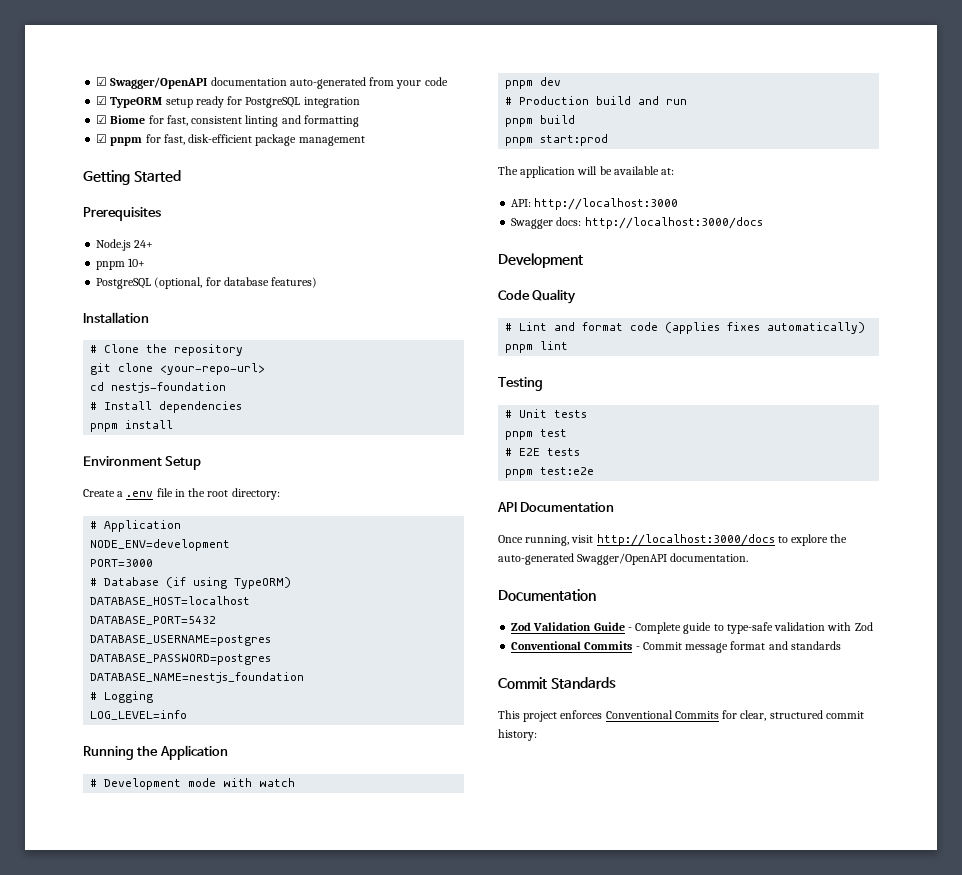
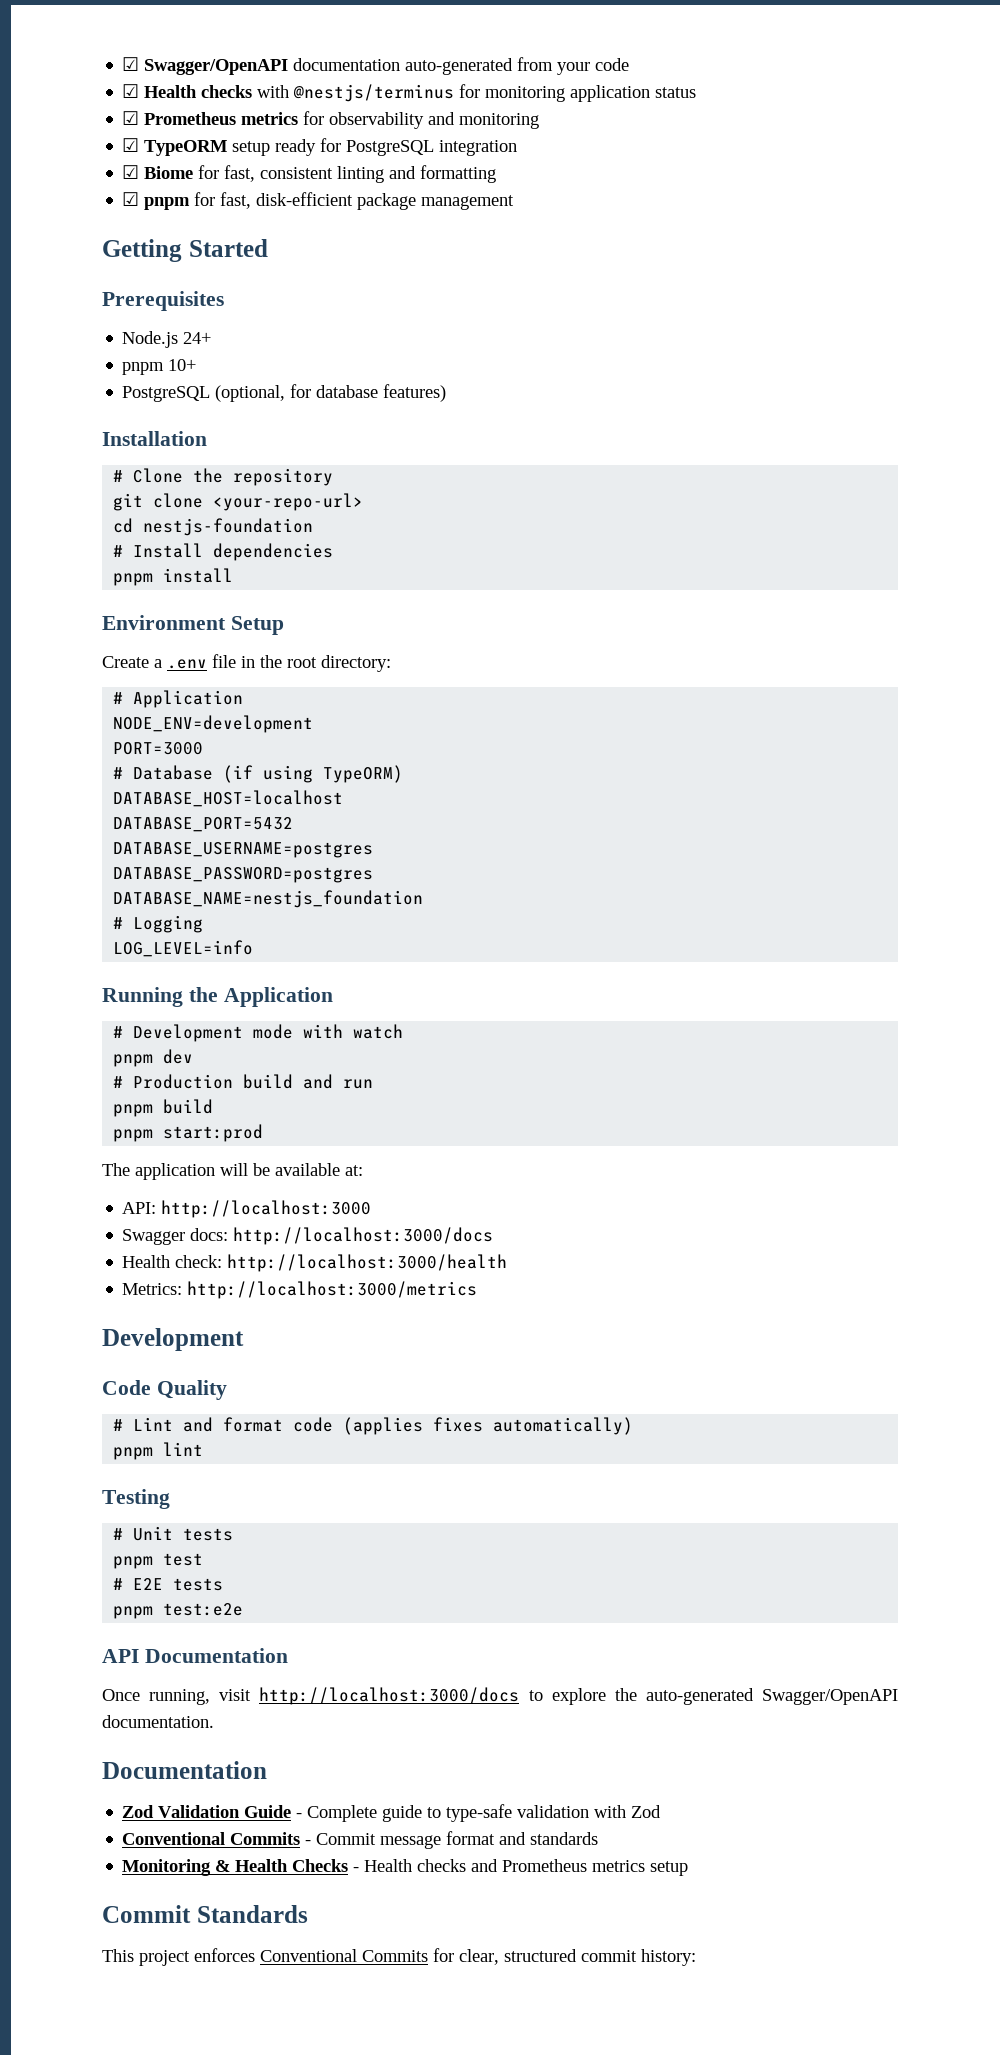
+ ☑ Health checks with @nestjs/terminus for monitoring application status
+ ☑ Prometheus metrics for observability and monitoring
+ Health check: http://localhost:3000/health
+ Metrics: http://localhost:3000/metrics
+ Monitoring & Health Checks - Health checks and Prometheus metrics setup

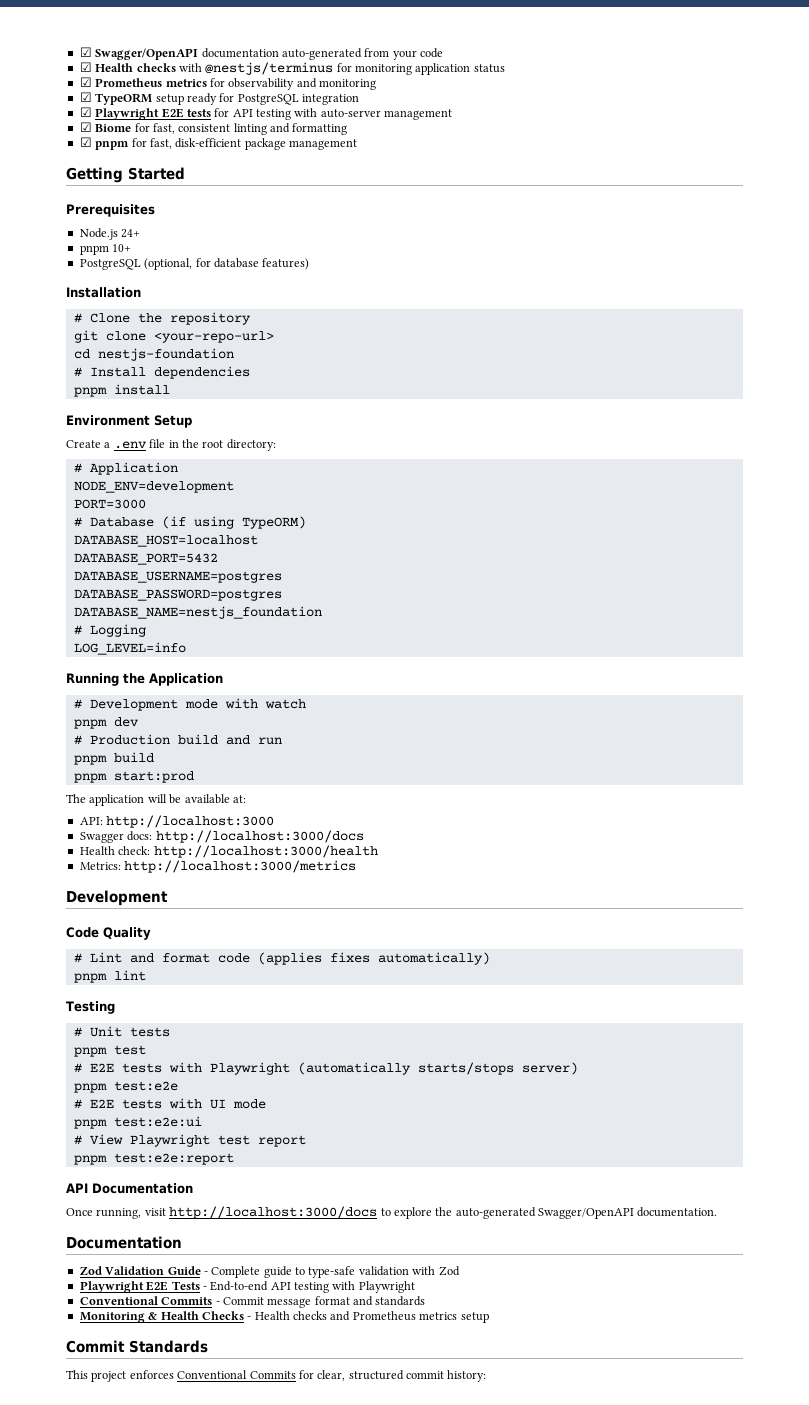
+ ☑ Playwright E2E tests for API testing with auto-server management
- # E2E tests
+ # E2E tests with Playwright (automatically starts/stops server)
  pnpm test:e2e
+ # E2E tests with UI mode
+ pnpm test:e2e:ui
+ # View Playwright test report
+ pnpm test:e2e:report
+ Playwright E2E Tests - End-to-end API testing with Playwright

